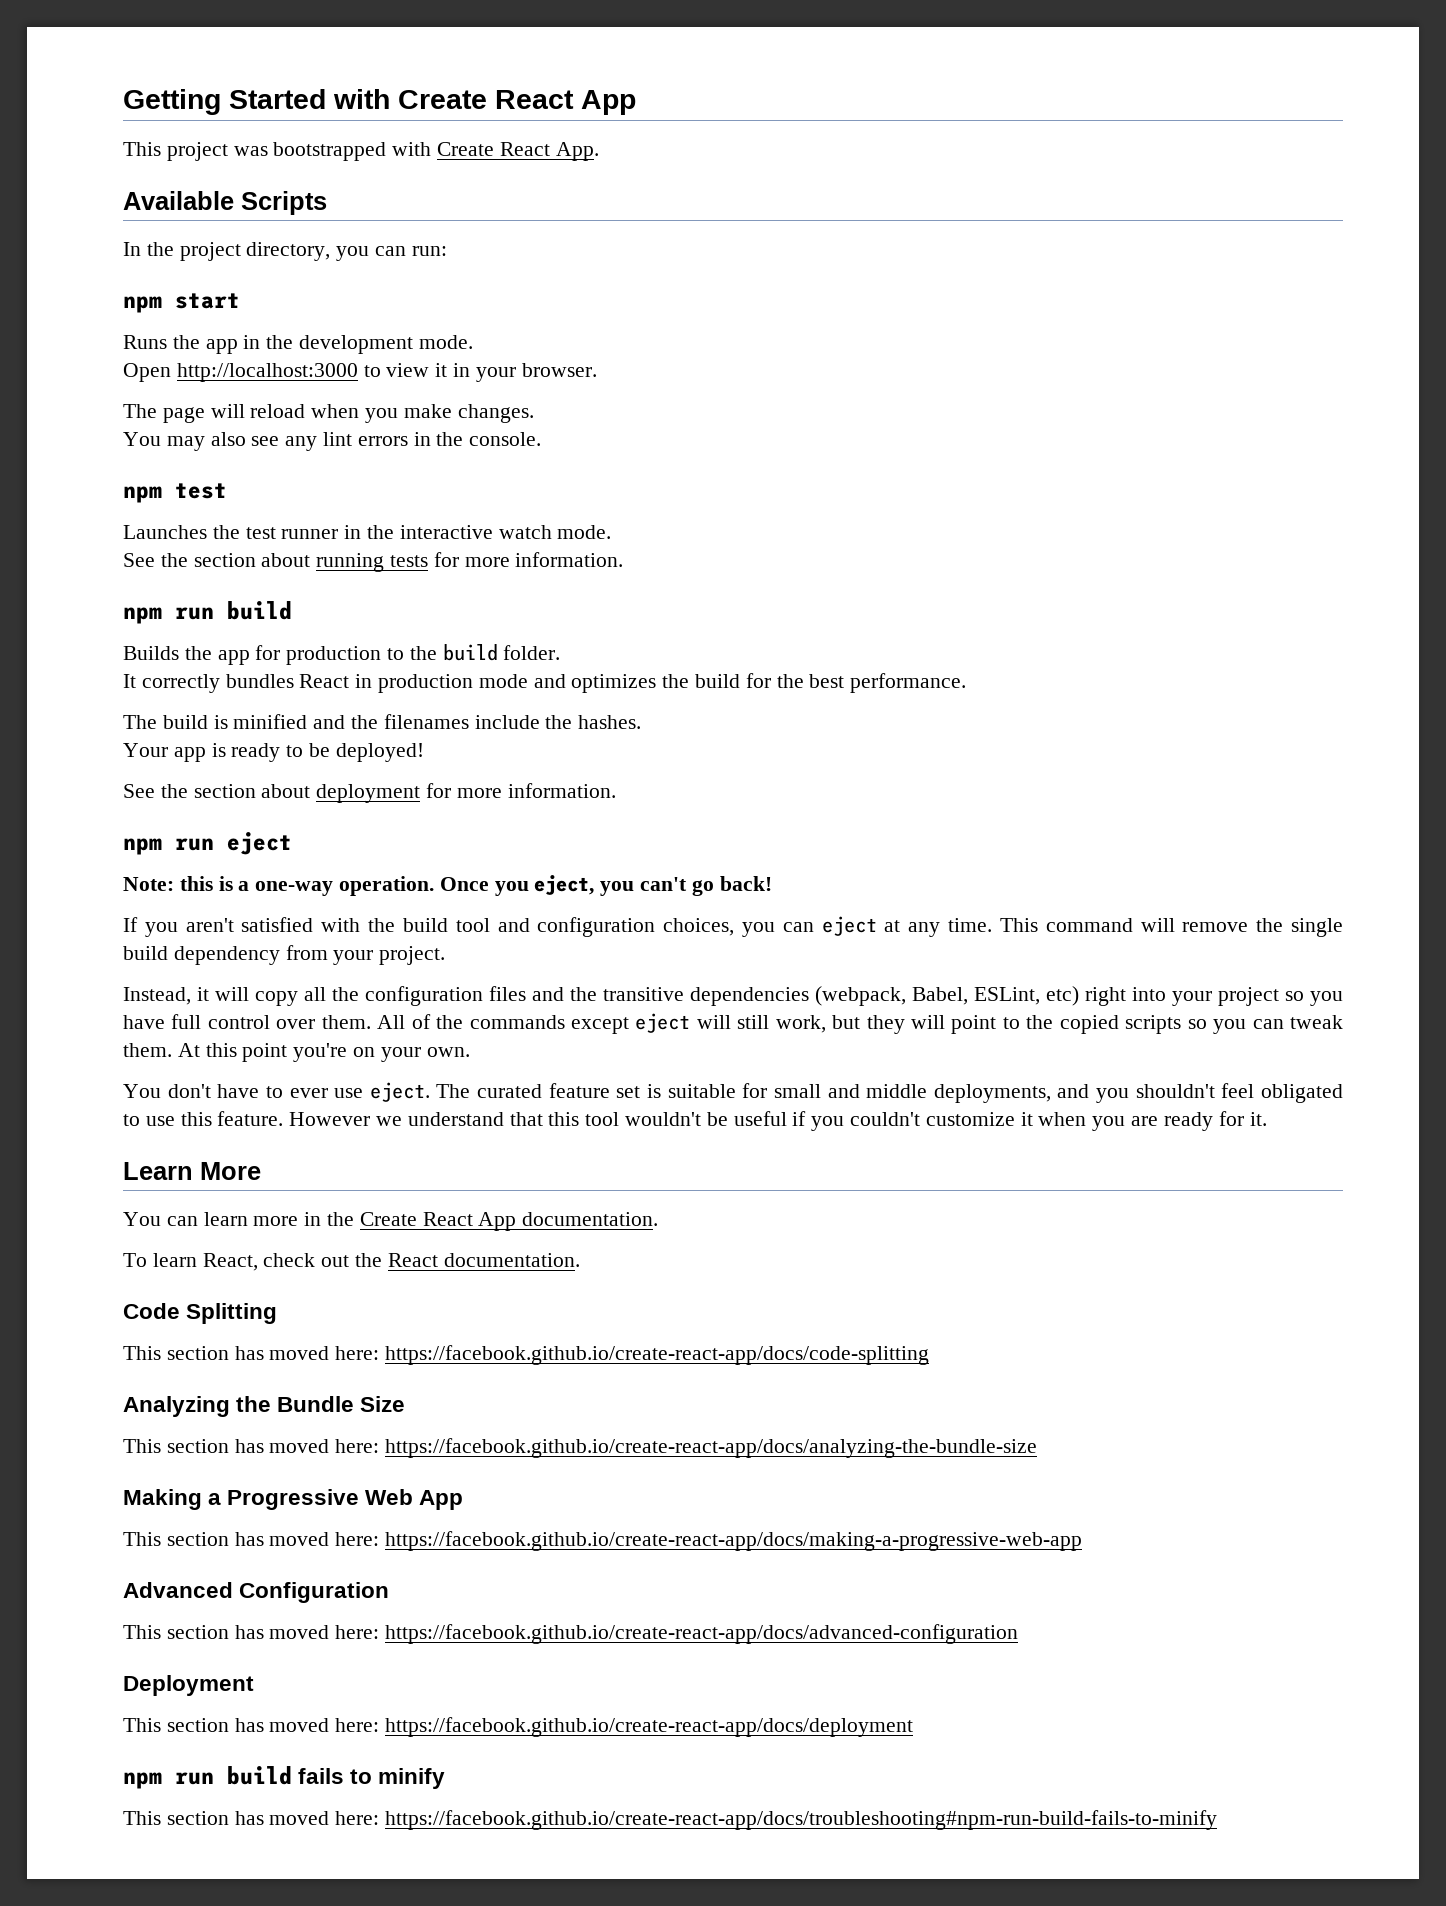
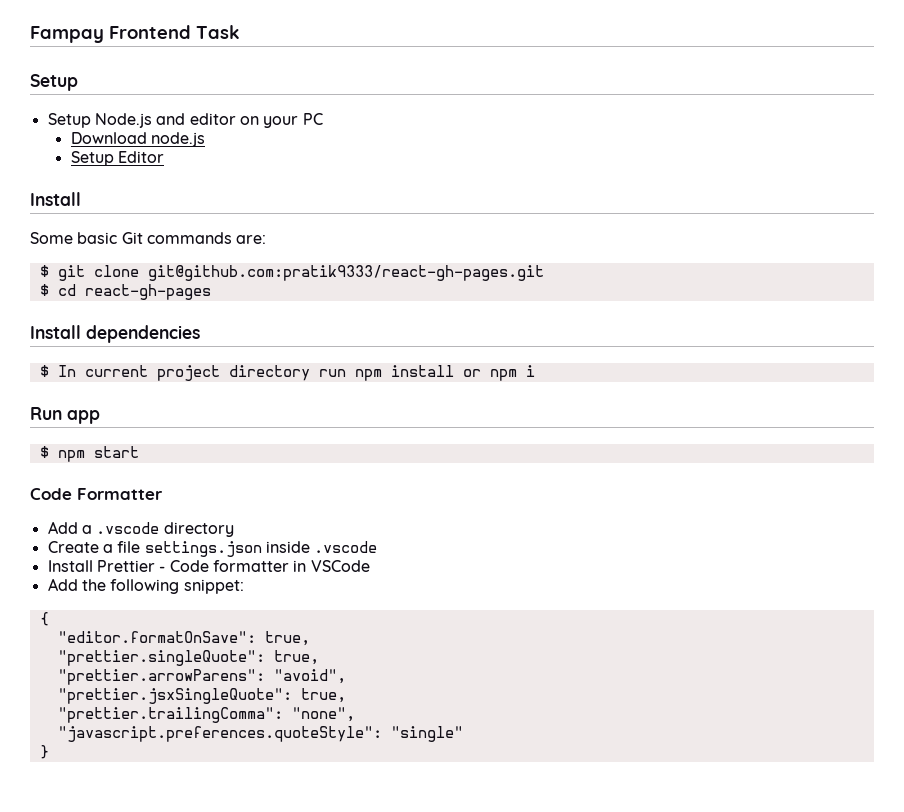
- Getting Started with Create React App
- This project was bootstrapped with Create React App.
- Available Scripts
- In the project directory, you can run:
- npm start
- Runs the app in the development mode.
- Open http://localhost:3000 to view it in your browser.
- The page will reload when you make changes.
- You may also see any lint errors in the console.
- npm test
- Launches the test runner in the interactive watch mode.
- See the section about running tests for more information.
- npm run build
- Builds the app for production to the build folder.
- It correctly bundles React in production mode and optimizes the build for the best performance.
- The build is minified and the filenames include the hashes.
- Your app is ready to be deployed!
- See the section about deployment for more information.
- npm run eject
- Note: this is a one-way operation. Once you eject, you can't go back!
- If you aren't satisfied with the build tool and configuration choices, you can eject at any time. This command will remove the single build dependency from your project.
- Instead, it will copy all the configuration files and the transitive dependencies (webpack, Babel, ESLint, etc) right into your project so you have full control over them. All of the commands except eject will still work, but they will point to the copied scripts so you can tweak them. At this point you're on your own.
- You don't have to ever use eject. The curated feature set is suitable for small and middle deployments, and you shouldn't feel obligated to use this feature. However we understand that this tool wouldn't be useful if you couldn't customize it when you are ready for it.
- Learn More
- You can learn more in the Create React App documentation.
- To learn React, check out the React documentation.
- Code Splitting
- This section has moved here: https://facebook.github.io/create-react-app/docs/code-splitting
- Analyzing the Bundle Size
- This section has moved here: https://facebook.github.io/create-react-app/docs/analyzing-the-bundle-size
- Making a Progressive Web App
- This section has moved here: https://facebook.github.io/create-react-app/docs/making-a-progressive-web-app
- Advanced Configuration
- This section has moved here: https://facebook.github.io/create-react-app/docs/advanced-configuration
- Deployment
- This section has moved here: https://facebook.github.io/create-react-app/docs/deployment
- npm run build fails to minify
- This section has moved here: https://facebook.github.io/create-react-app/docs/troubleshooting#npm-run-build-fails-to-minify
+ Fampay Frontend Task
+ Setup
+ Setup Node.js and editor on your PC
+ Download node.js
+ Setup Editor
+ Install
+ Some basic Git commands are:
+ $ git clone git@github.com:pratik9333/react-gh-pages.git
+ $ cd react-gh-pages
+ Install dependencies
+ $ In current project directory run npm install or npm i
+ Run app
+ $ npm start
+ Code Formatter
+ Add a .vscode directory
+ Create a file settings.json inside .vscode
+ Install Prettier - Code formatter in VSCode
+ Add the following snippet:
+ {
+ "editor.formatOnSave": true,
+ "prettier.singleQuote": true,
+ "prettier.arrowParens": "avoid",
+ "prettier.jsxSingleQuote": true,
+ "prettier.trailingComma": "none",
+ "javascript.preferences.quoteStyle": "single"
+ }

